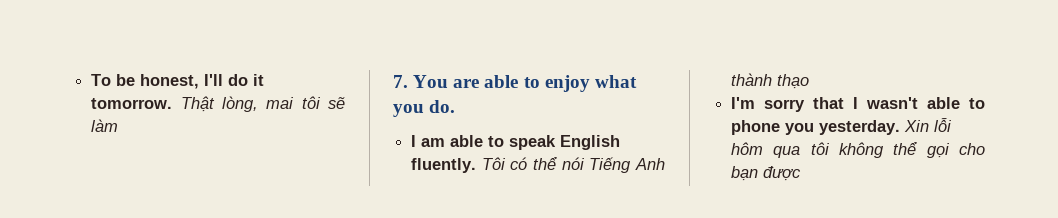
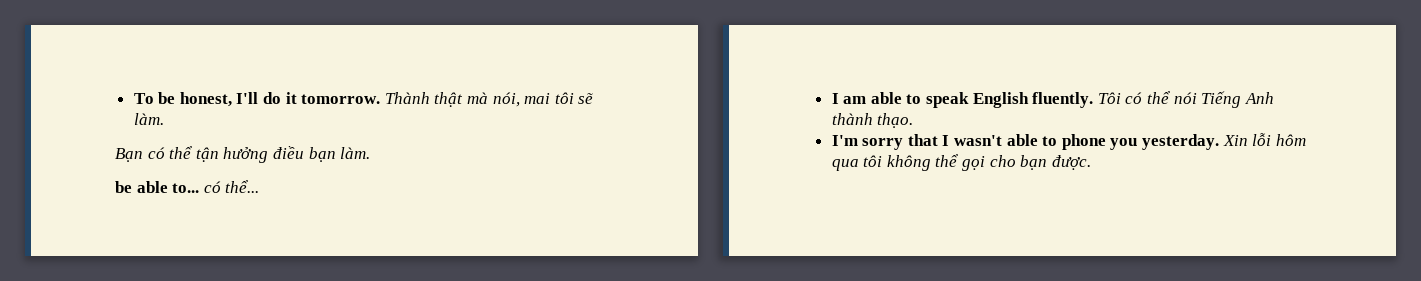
- Thật lòng, mai tôi sẽ làm
- 7. You are able to enjoy what you do.
+ Thành thật mà nói, mai tôi sẽ làm.
+ Bạn có thể tận hưởng điều bạn làm.
+ be able to... có thể...
- Tôi có thể nói Tiếng Anh thành thạo
+ Tôi có thể nói Tiếng Anh thành thạo.
- Xin lỗi hôm qua tôi không thể gọi cho bạn được
+ Xin lỗi hôm qua tôi không thể gọi cho bạn được.

